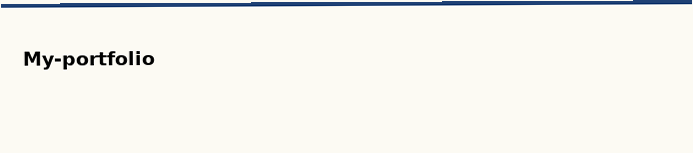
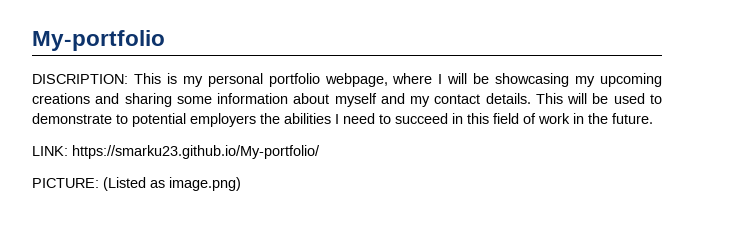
+ DISCRIPTION: This is my personal portfolio webpage, where I will be showcasing my upcoming creations and sharing some information about myself and my contact details. This will be used to demonstrate to potential employers the abilities I need to succeed in this field of work in the future.
+ LINK: https://smarku23.github.io/My-portfolio/
+ PICTURE: (Listed as image.png)

